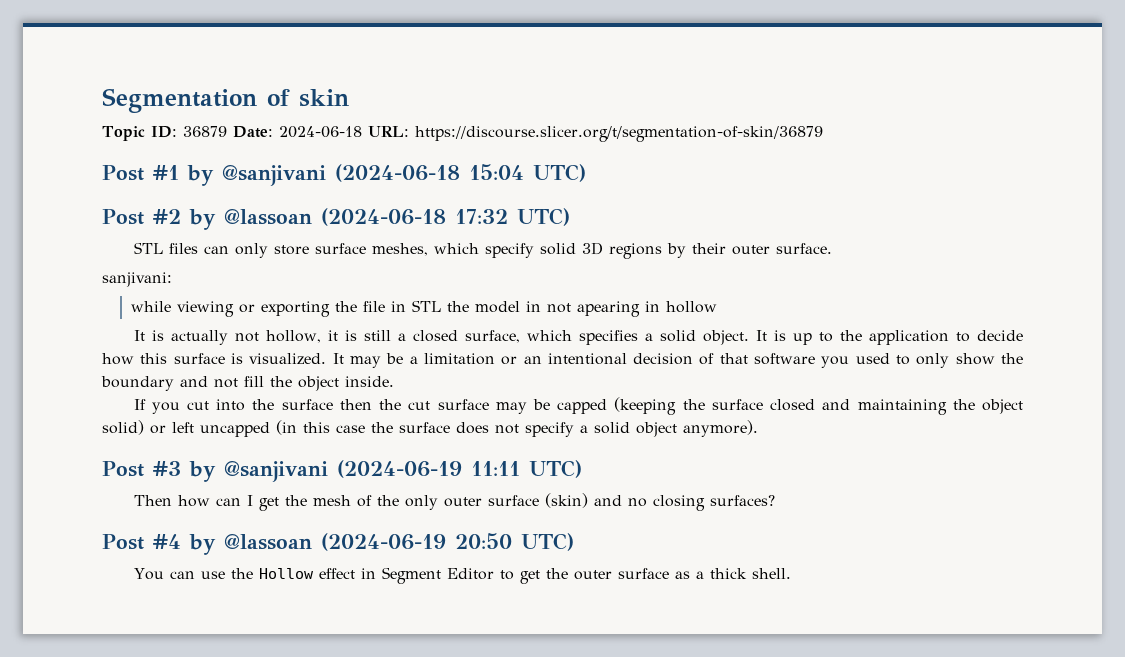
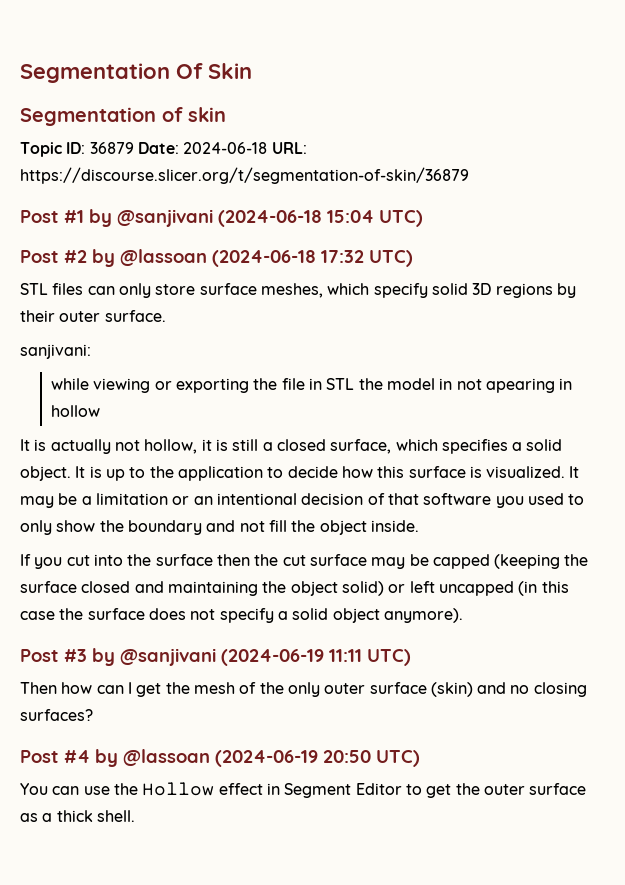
+ Segmentation Of Skin

